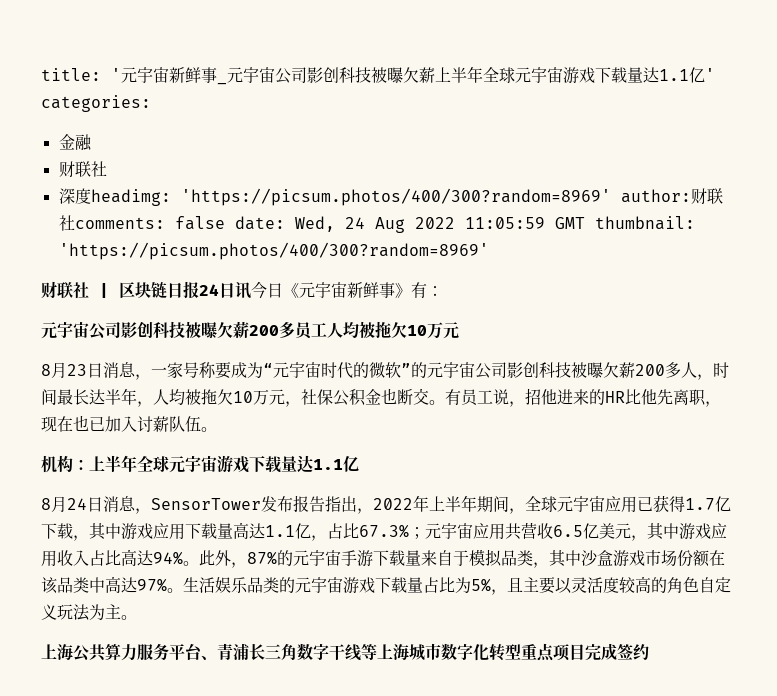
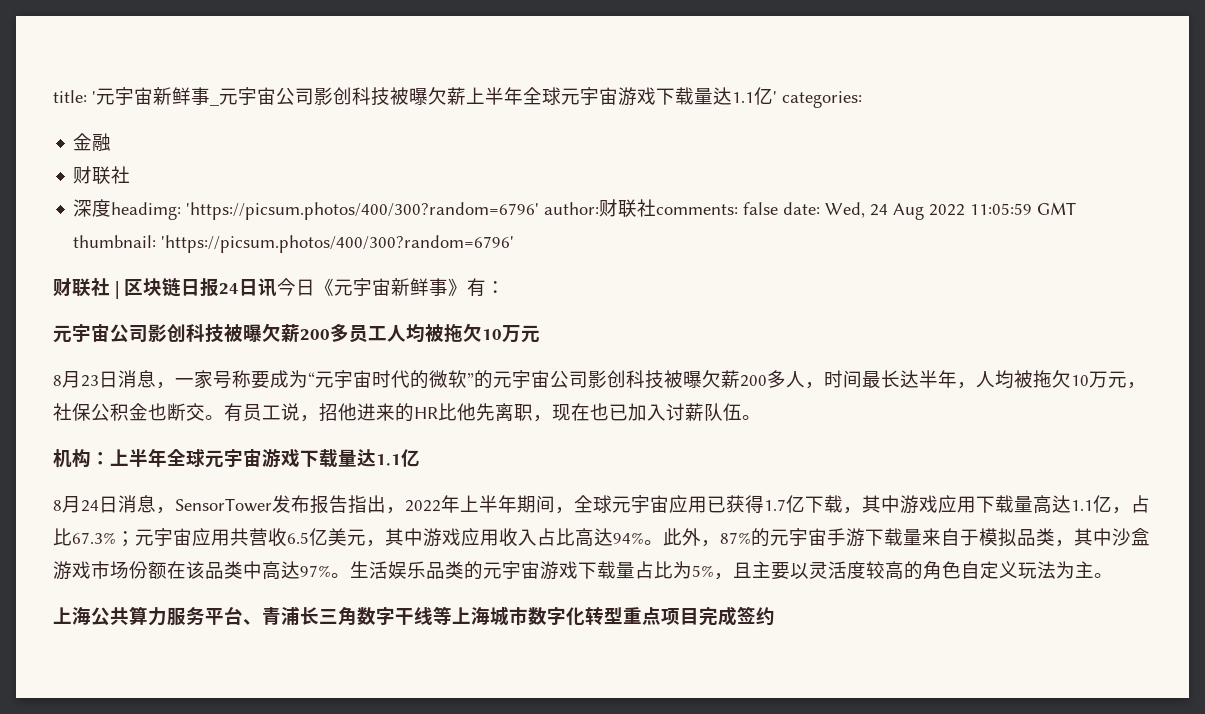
- 深度headimg: 'https://picsum.photos/400/300?random=8969' author:财联社comments: false date: Wed, 24 Aug 2022 11:05:59 GMT thumbnail: 'https://picsum.photos/400/300?random=8969'
+ 深度headimg: 'https://picsum.photos/400/300?random=6796' author:财联社comments: false date: Wed, 24 Aug 2022 11:05:59 GMT thumbnail: 'https://picsum.photos/400/300?random=6796'

